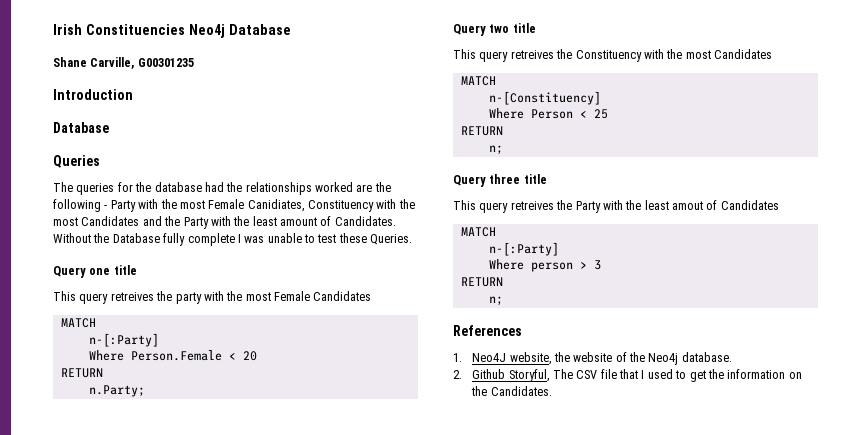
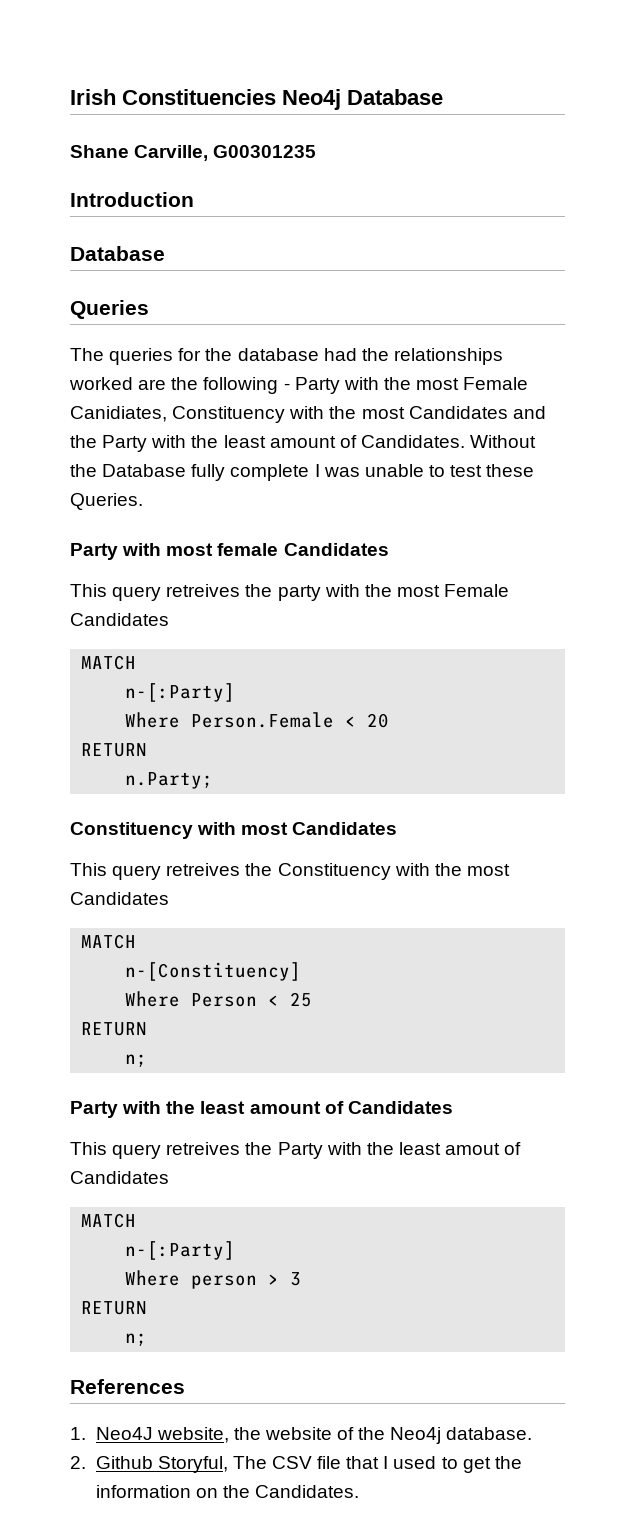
- Query one title
+ Party with most female Candidates
- Query two title
+ Constituency with most Candidates
- Query three title
+ Party with the least amount of Candidates

